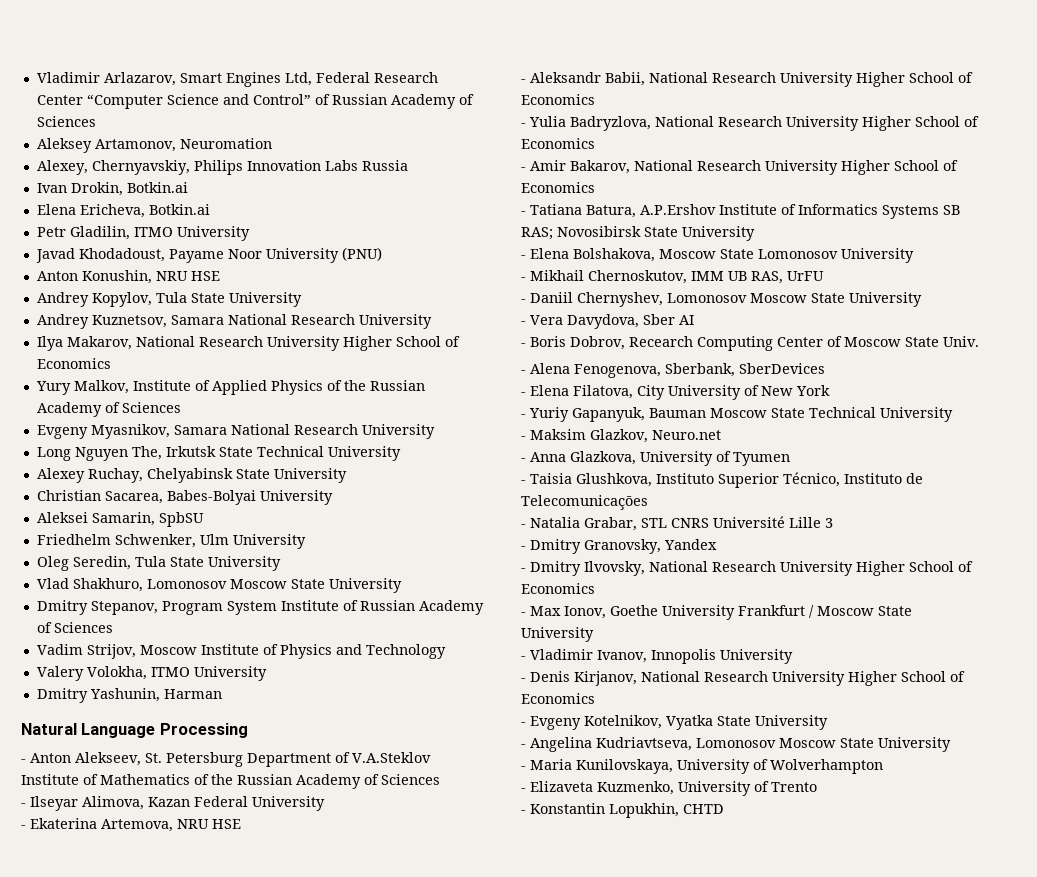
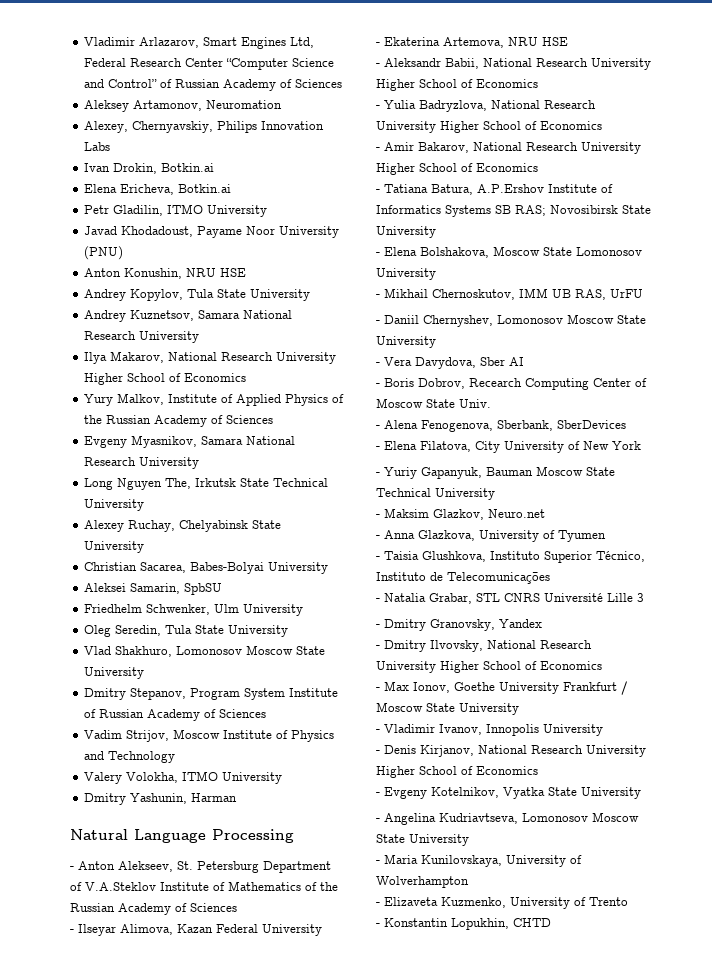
- Alexey, Chernyavskiy, Philips Innovation Labs Russia
+ Alexey, Chernyavskiy, Philips Innovation Labs

